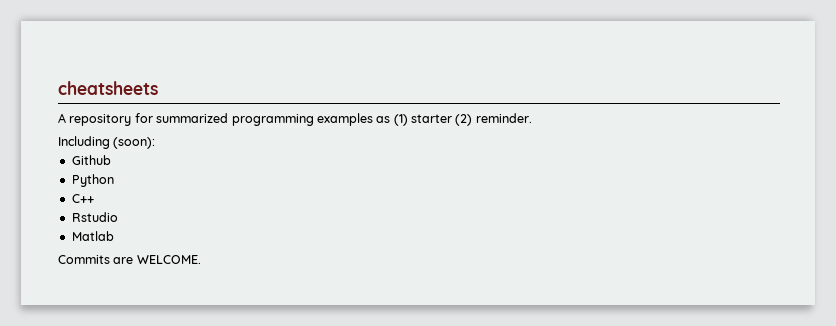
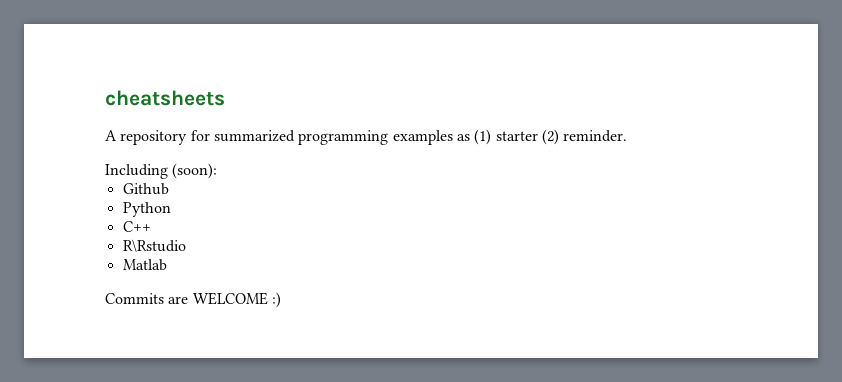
- Rstudio
+ R\Rstudio
- Commits are WELCOME.
+ Commits are WELCOME :)

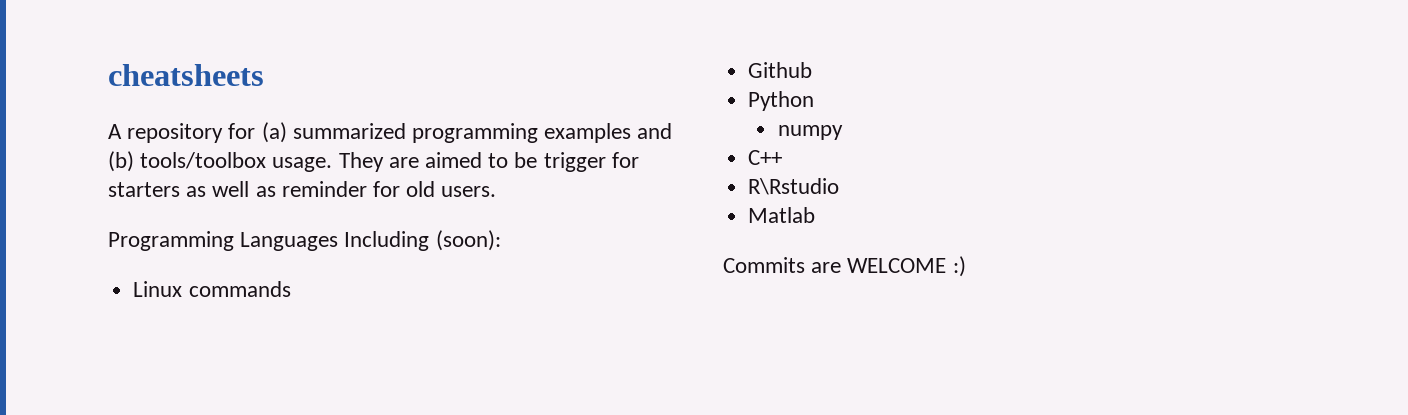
- A repository for summarized programming examples as (1) starter (2) reminder.
- Including (soon):
+ A repository for (a) summarized programming examples and (b) tools/toolbox usage. They are aimed to be trigger for starters as well as reminder for old users.
+ Programming Languages Including (soon):
+ Linux commands
+ numpy

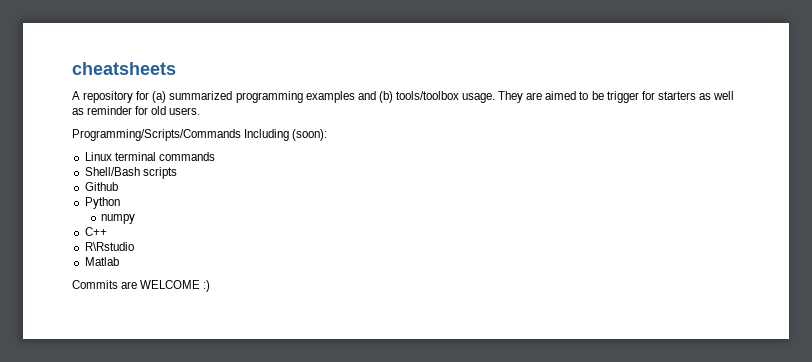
- Programming Languages Including (soon):
+ Programming/Scripts/Commands Including (soon):
- Linux commands
+ Linux terminal commands
+ Shell/Bash scripts

